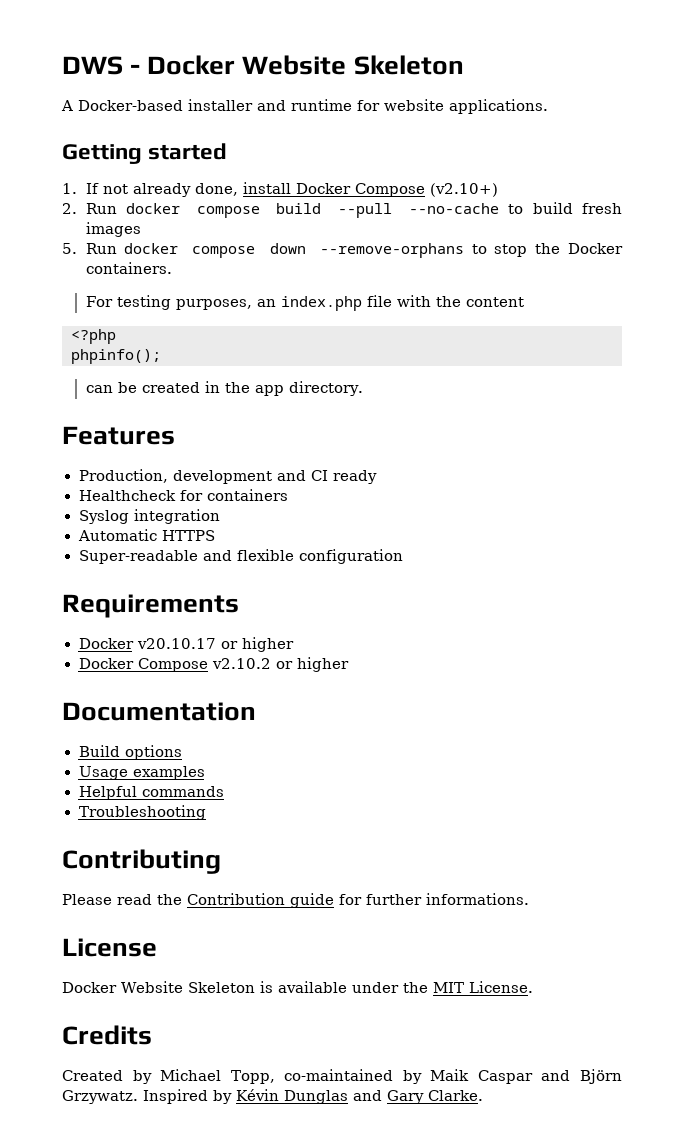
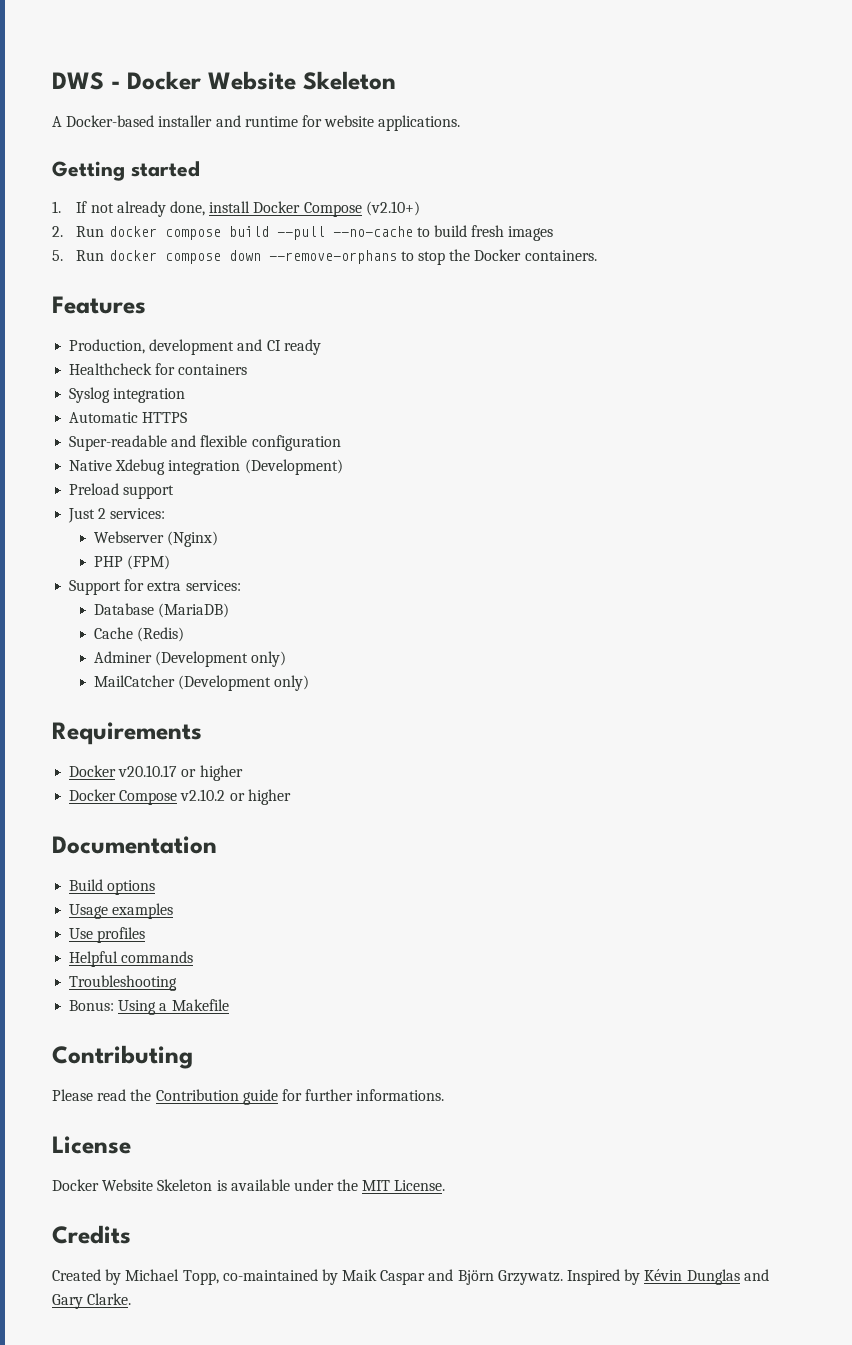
- For testing purposes, an index.php file with the content
- <?php
- phpinfo();
- can be created in the app directory.
+ Native Xdebug integration (Development)
+ Preload support
+ Just 2 services:
+ Webserver (Nginx)
+ PHP (FPM)
+ Support for extra services:
+ Database (MariaDB)
+ Cache (Redis)
+ Adminer (Development only)
+ MailCatcher (Development only)
+ Use profiles
+ Bonus: Using a Makefile

